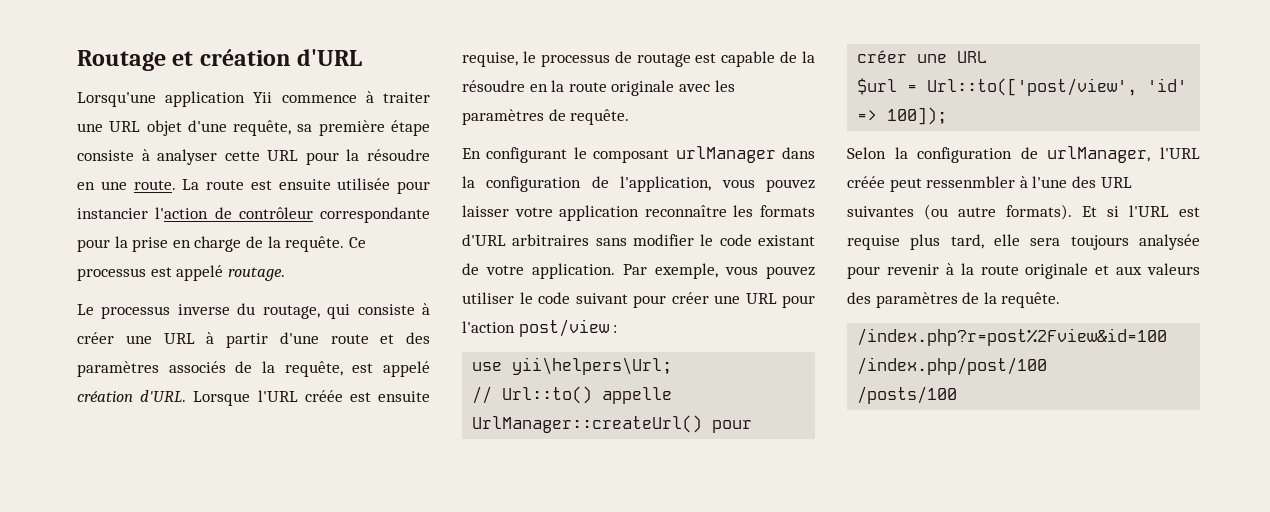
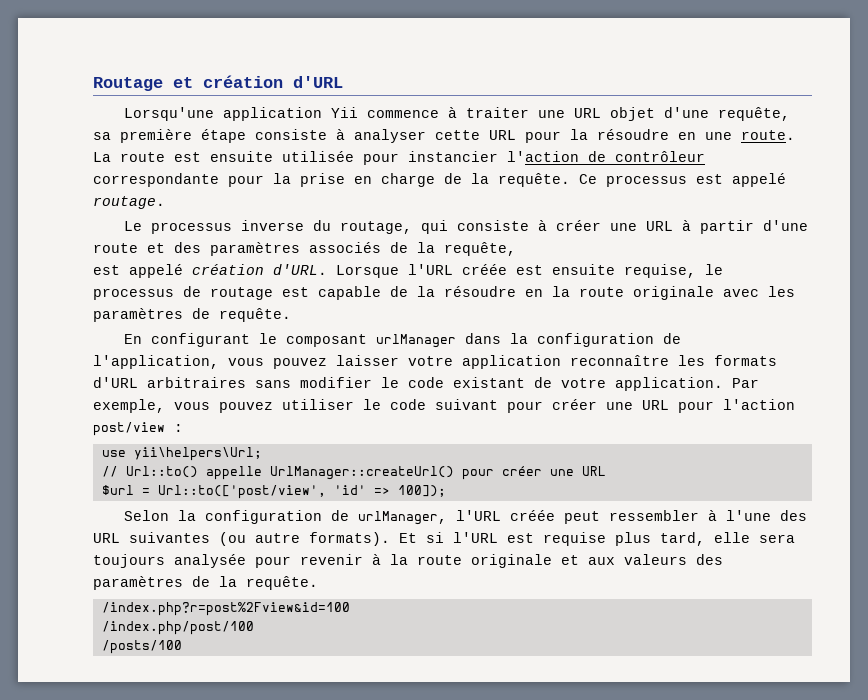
- Le processus inverse du routage, qui consiste à créer une URL à partir d'une route et des paramètres associés de la requête, est appelé création d'URL.
+ Le processus inverse du routage, qui consiste à créer une URL à partir d'une route et des paramètres associés de la requête,
+ est appelé création d'URL.
- Selon la configuration de urlManager, l'URL créée peut ressenmbler à l'une des URL suivantes (ou autre formats).
+ Selon la configuration de urlManager, l'URL créée peut ressembler à l'une des URL suivantes (ou autre formats).

